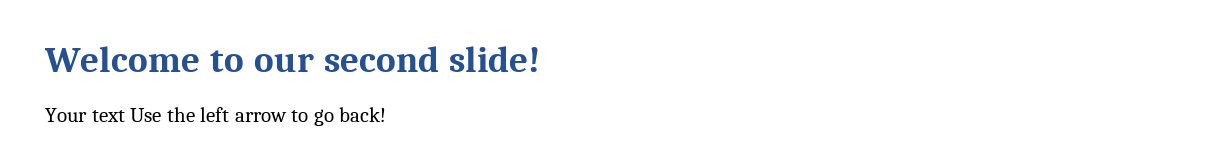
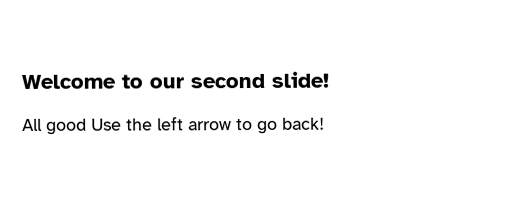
- Your text Use the left arrow to go back!
+ All good Use the left arrow to go back!

